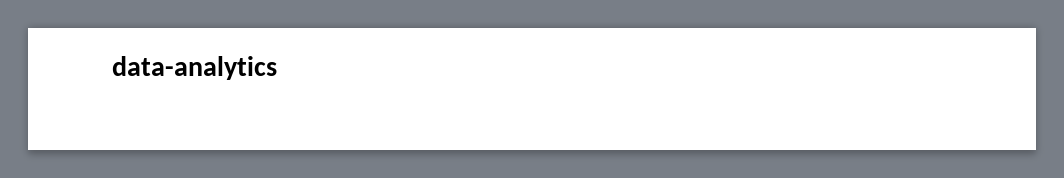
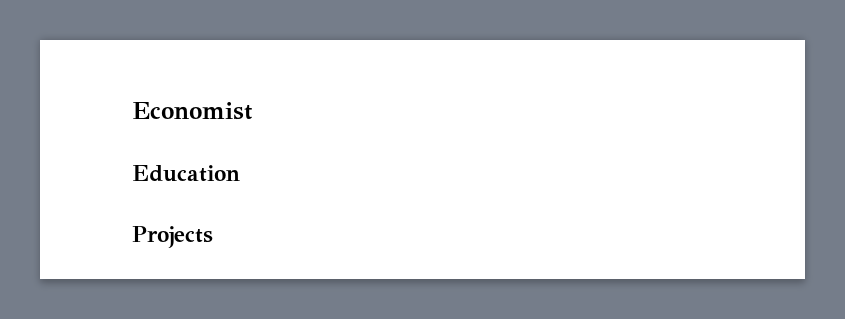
- data-analytics
+ Economist
+ Education
+ Projects

